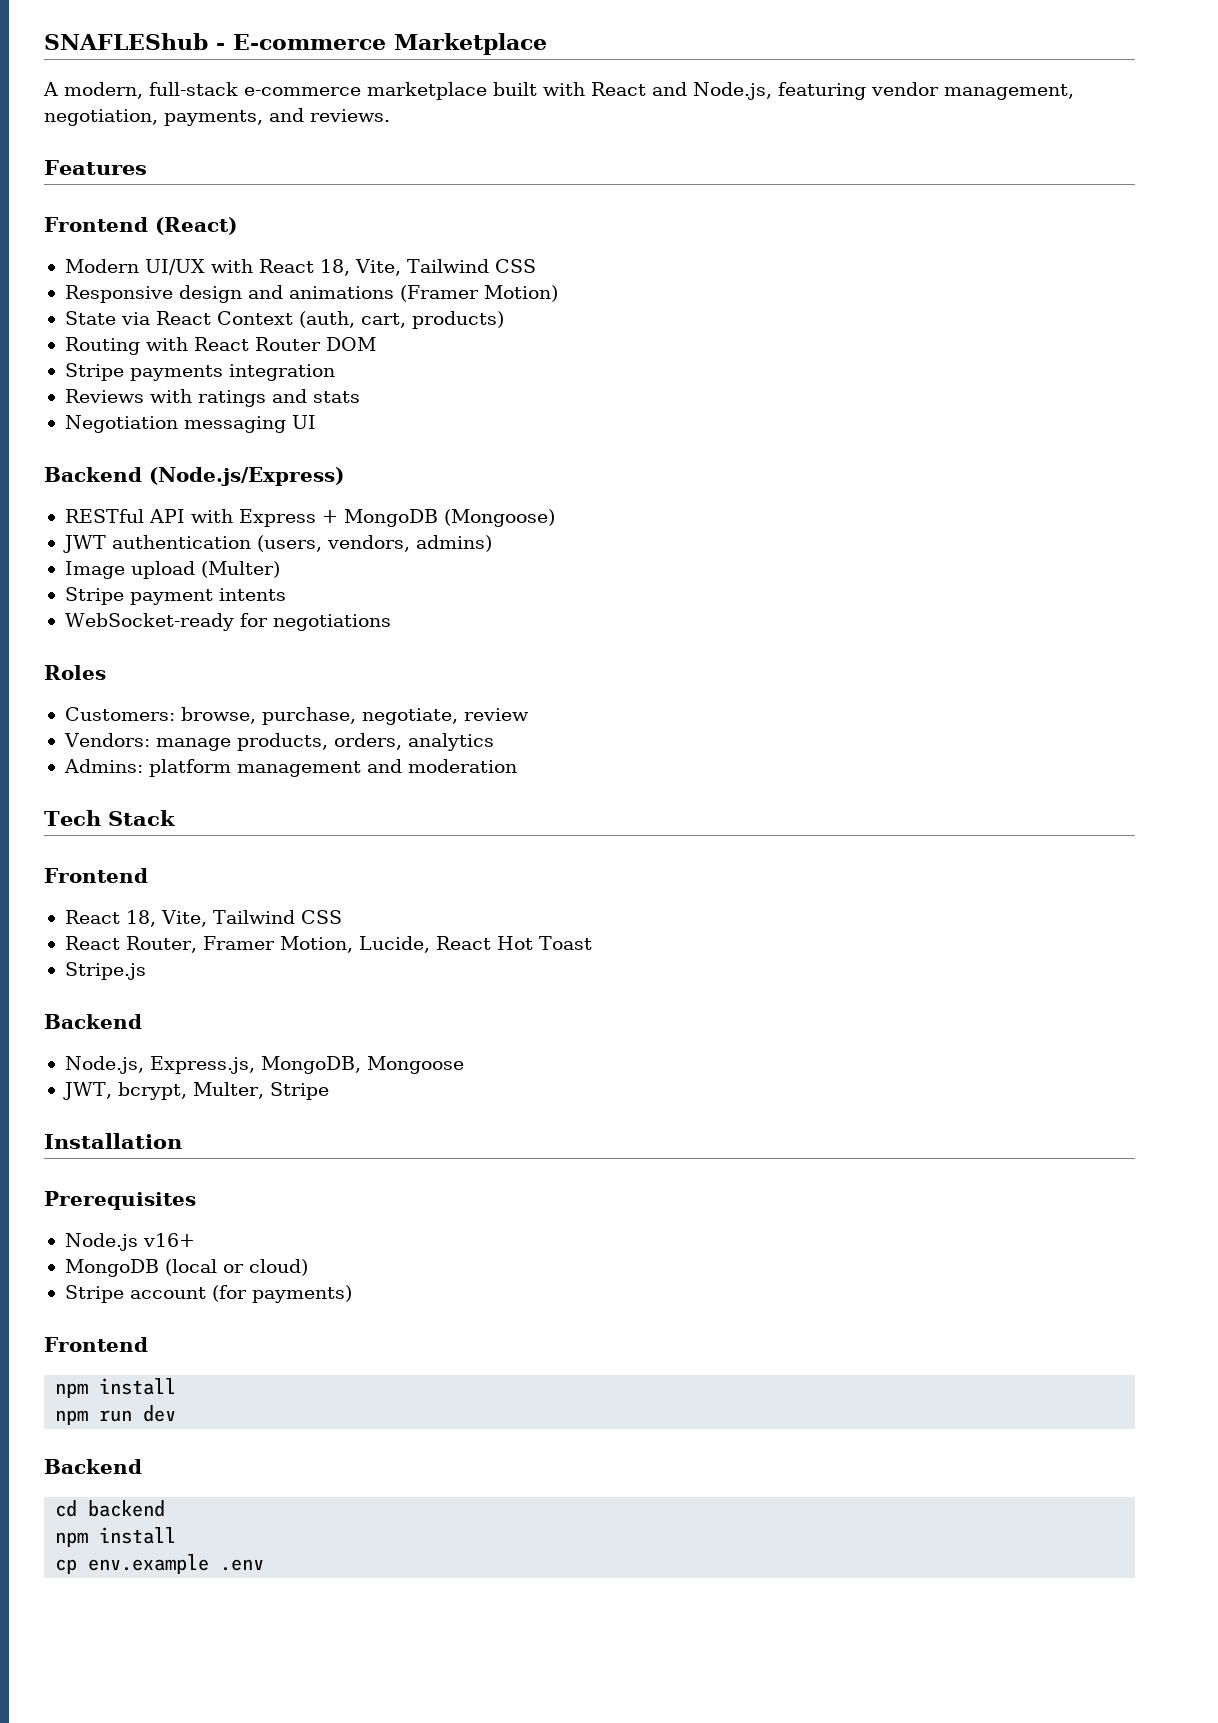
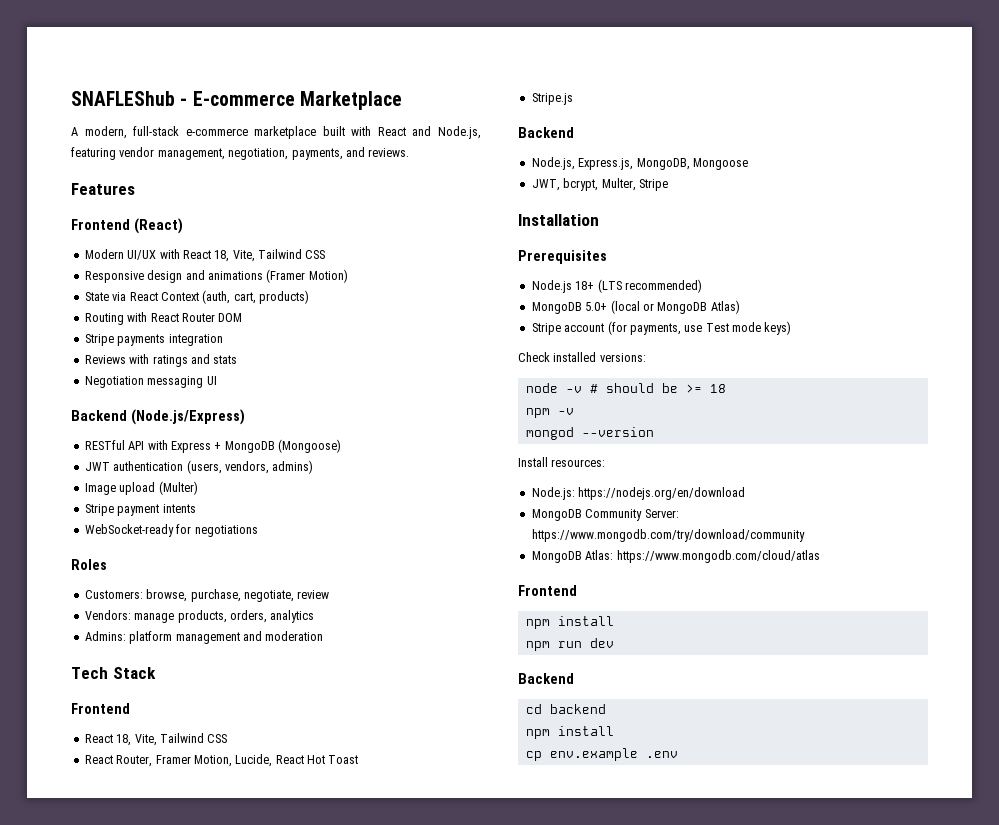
- Node.js v16+
- MongoDB (local or cloud)
+ Node.js 18+ (LTS recommended)
+ MongoDB 5.0+ (local or MongoDB Atlas)
- Stripe account (for payments)
+ Stripe account (for payments, use Test mode keys)
+ Check installed versions:
+ node -v # should be >= 18
+ npm -v
+ mongod --version
+ Install resources:
+ Node.js: https://nodejs.org/en/download
+ MongoDB Community Server: https://www.mongodb.com/try/download/community
+ MongoDB Atlas: https://www.mongodb.com/cloud/atlas

